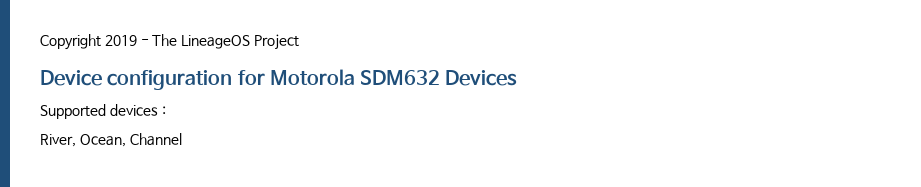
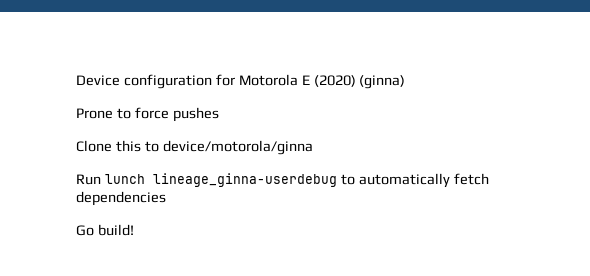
- Copyright 2019 - The LineageOS Project
- Device configuration for Motorola SDM632 Devices
- Supported devices :
- River, Ocean, Channel
+ Device configuration for Motorola E (2020) (ginna)
+ Prone to force pushes
+ Clone this to device/motorola/ginna
+ Run lunch lineage_ginna-userdebug to automatically fetch dependencies
+ Go build!

